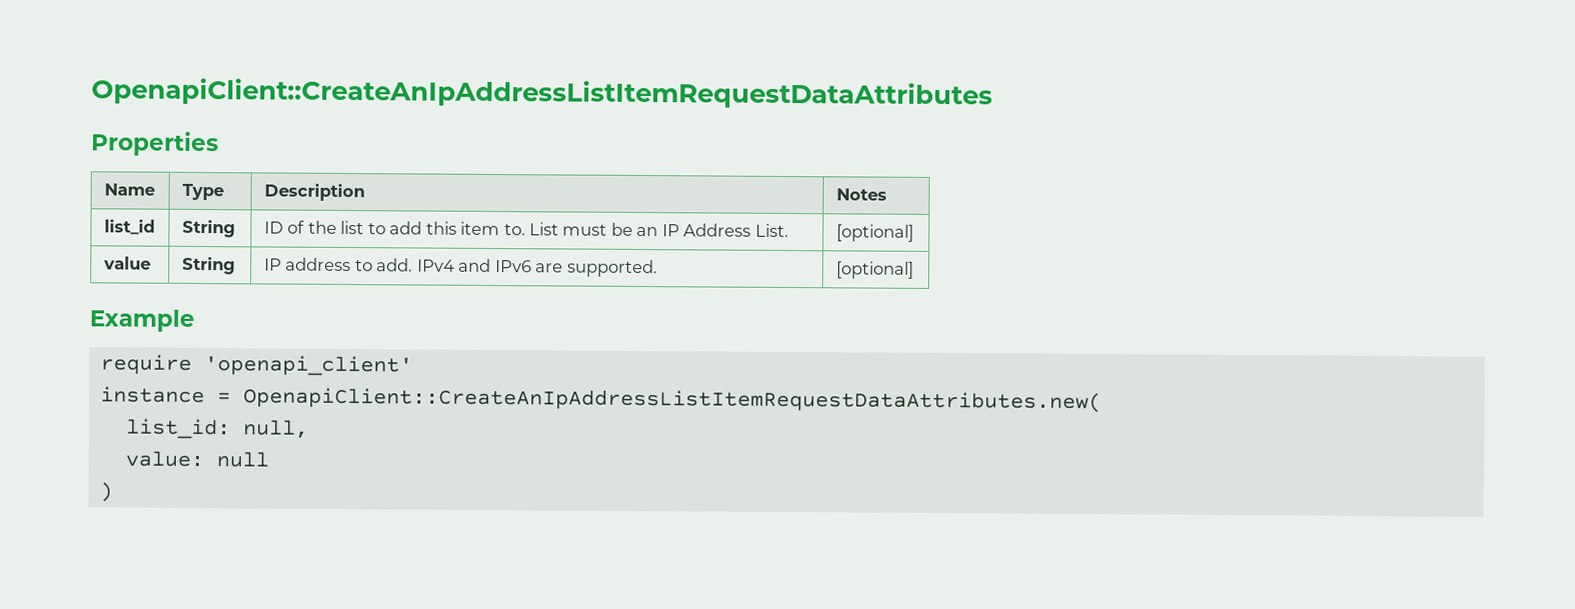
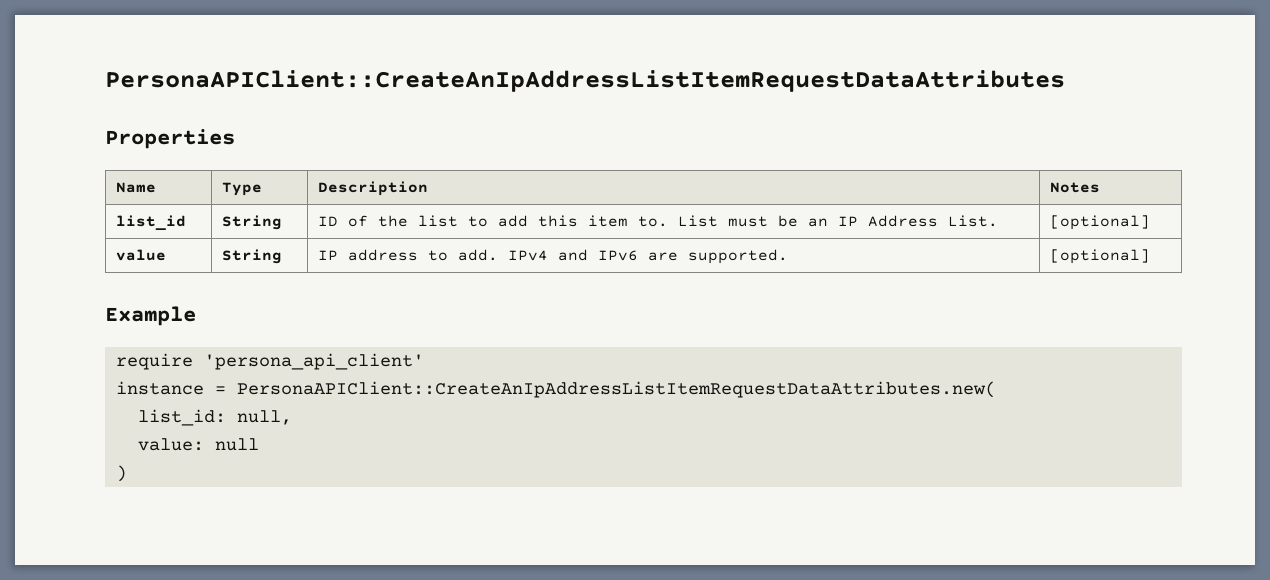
- OpenapiClient::CreateAnIpAddressListItemRequestDataAttributes
+ PersonaAPIClient::CreateAnIpAddressListItemRequestDataAttributes
- require 'openapi_client'
+ require 'persona_api_client'
- instance = OpenapiClient::CreateAnIpAddressListItemRequestDataAttributes.new(
+ instance = PersonaAPIClient::CreateAnIpAddressListItemRequestDataAttributes.new(

